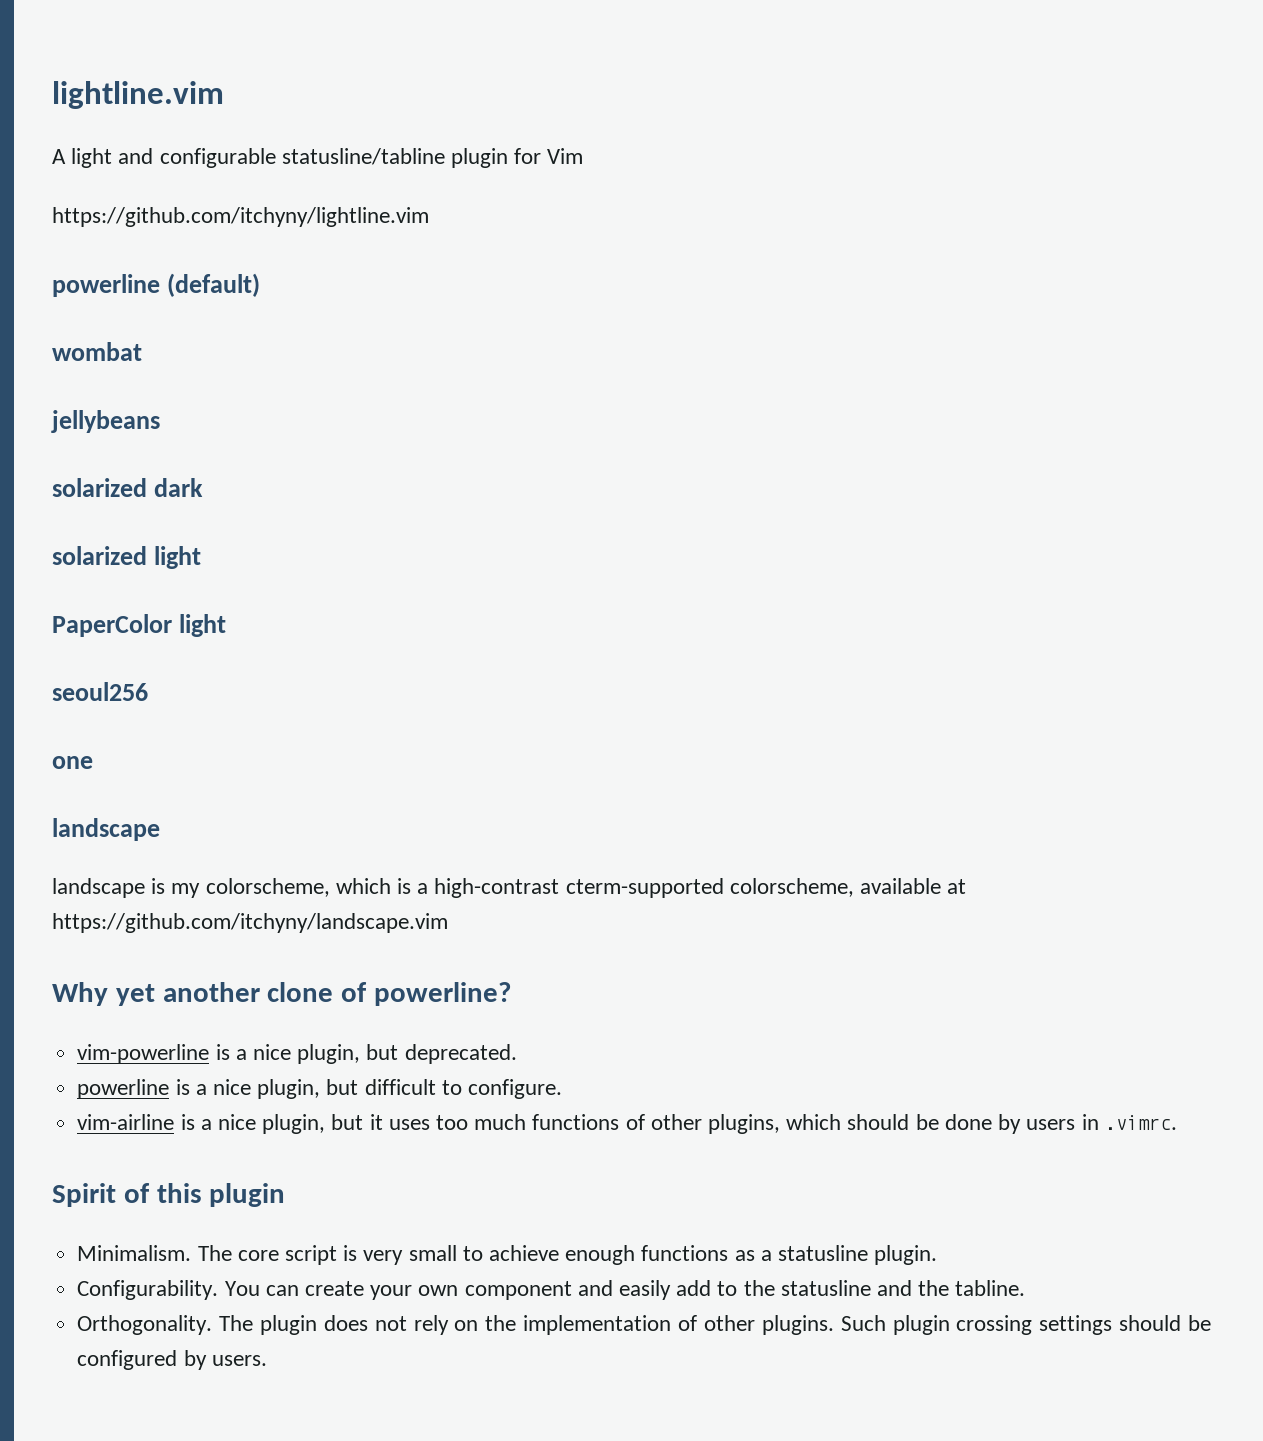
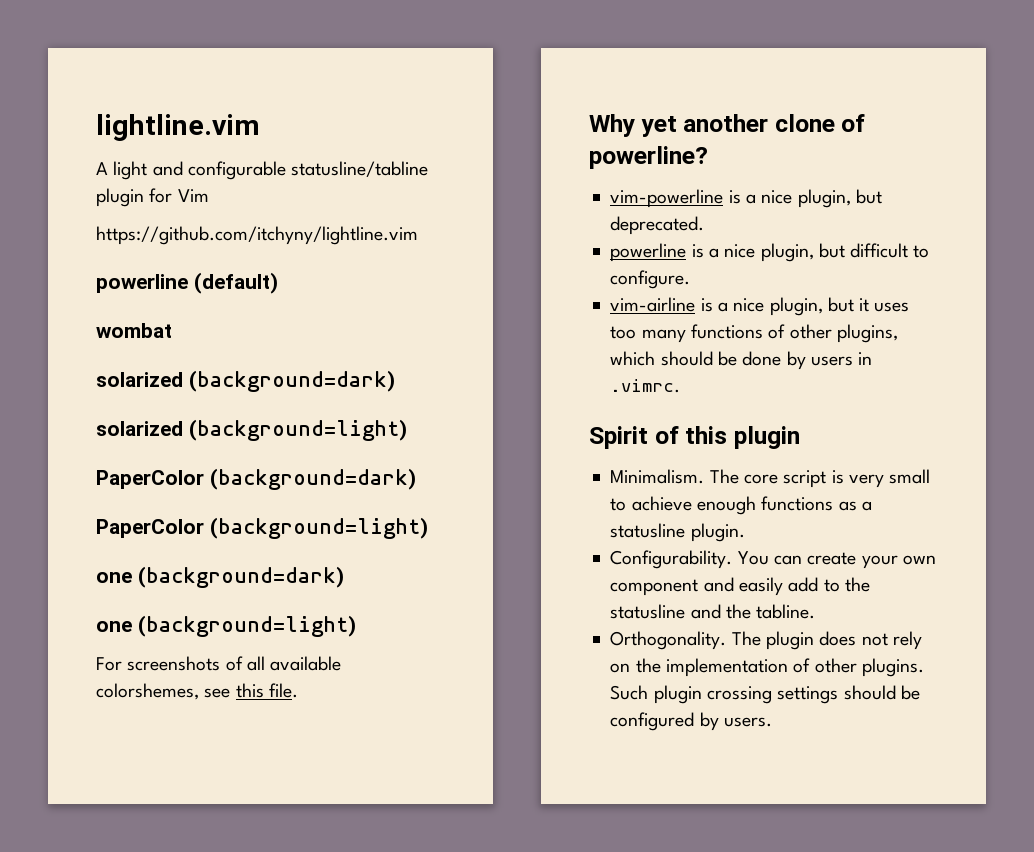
- jellybeans
- solarized dark
- solarized light
- PaperColor light
- seoul256
- one
- landscape
- landscape is my colorscheme, which is a high-contrast cterm-supported colorscheme, available at https://github.com/itchyny/landscape.vim
+ solarized (background=dark)
+ solarized (background=light)
+ PaperColor (background=dark)
+ PaperColor (background=light)
+ one (background=dark)
+ one (background=light)
+ For screenshots of all available colorshemes, see this file.
- vim-airline is a nice plugin, but it uses too much functions of other plugins, which should be done by users in .vimrc.
+ vim-airline is a nice plugin, but it uses too many functions of other plugins, which should be done by users in .vimrc.

